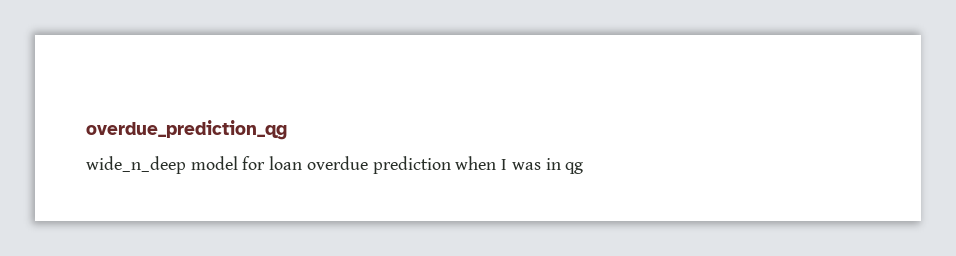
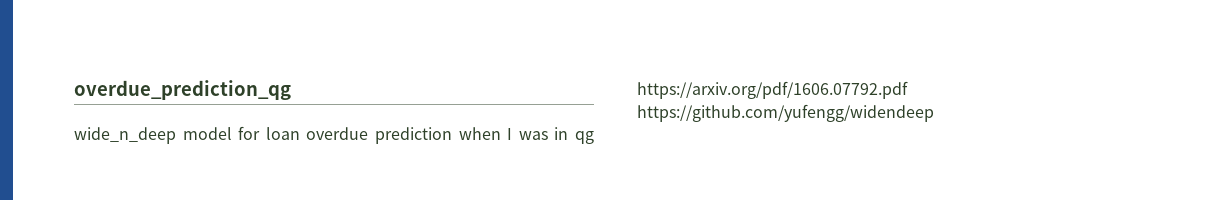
- wide_n_deep model for loan overdue prediction when I was in qg
+ wide_n_deep model for loan overdue prediction when I was in qg https://arxiv.org/pdf/1606.07792.pdf https://github.com/yufengg/widendeep

